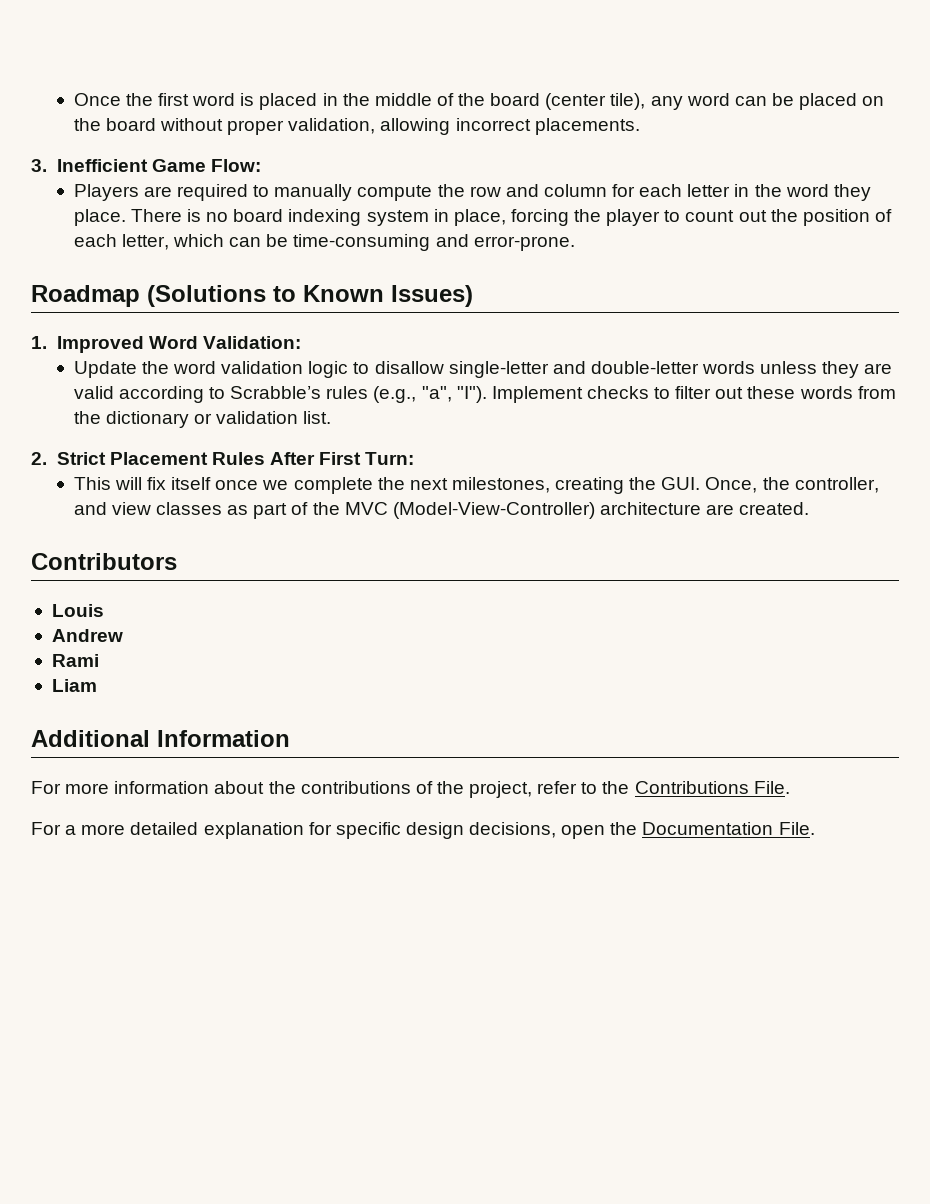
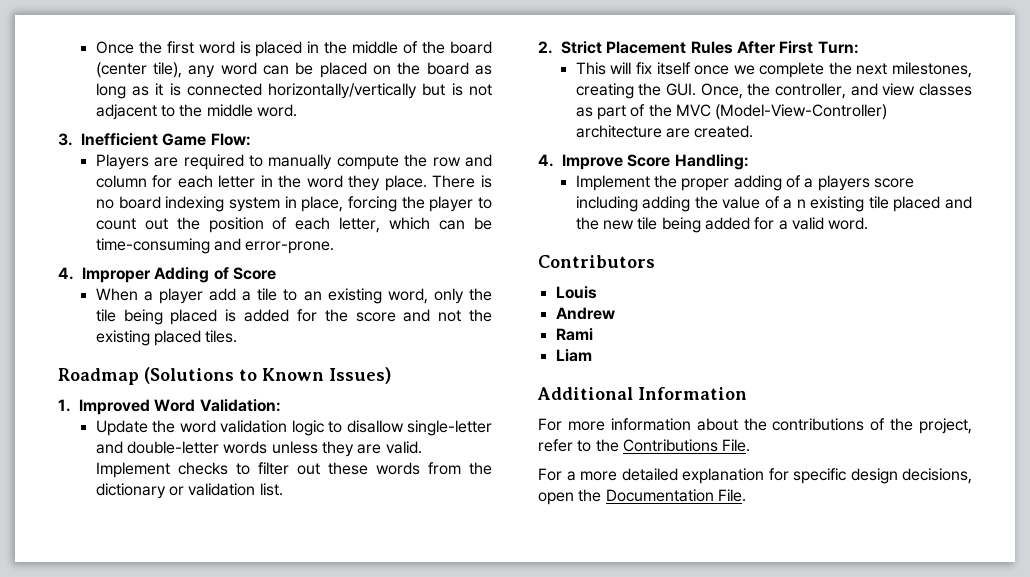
- Once the first word is placed in the middle of the board (center tile), any word can be placed on the board without proper validation, allowing incorrect placements.
+ Once the first word is placed in the middle of the board (center tile), any word can be placed on the board as long as it is connected horizontally/vertically but is not adjacent to the middle word.
+ 4. Improper Adding of Score
+ When a player add a tile to an existing word, only the tile being placed is added for the score and not the existing placed tiles.
- Update the word validation logic to disallow single-letter and double-letter words unless they are valid according to Scrabble’s rules (e.g., "a", "I"). Implement checks to filter out these words from the dictionary or validation list.
+ Update the word validation logic to disallow single-letter and double-letter words unless they are valid. Implement checks to filter out these words from the dictionary or validation list.
+ 4. Improve Score Handling:
+ Implement the proper adding of a players score including adding the value of a n existing tile placed and the new tile being added for a valid word.

